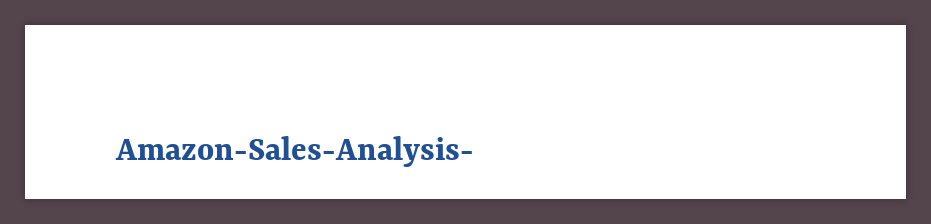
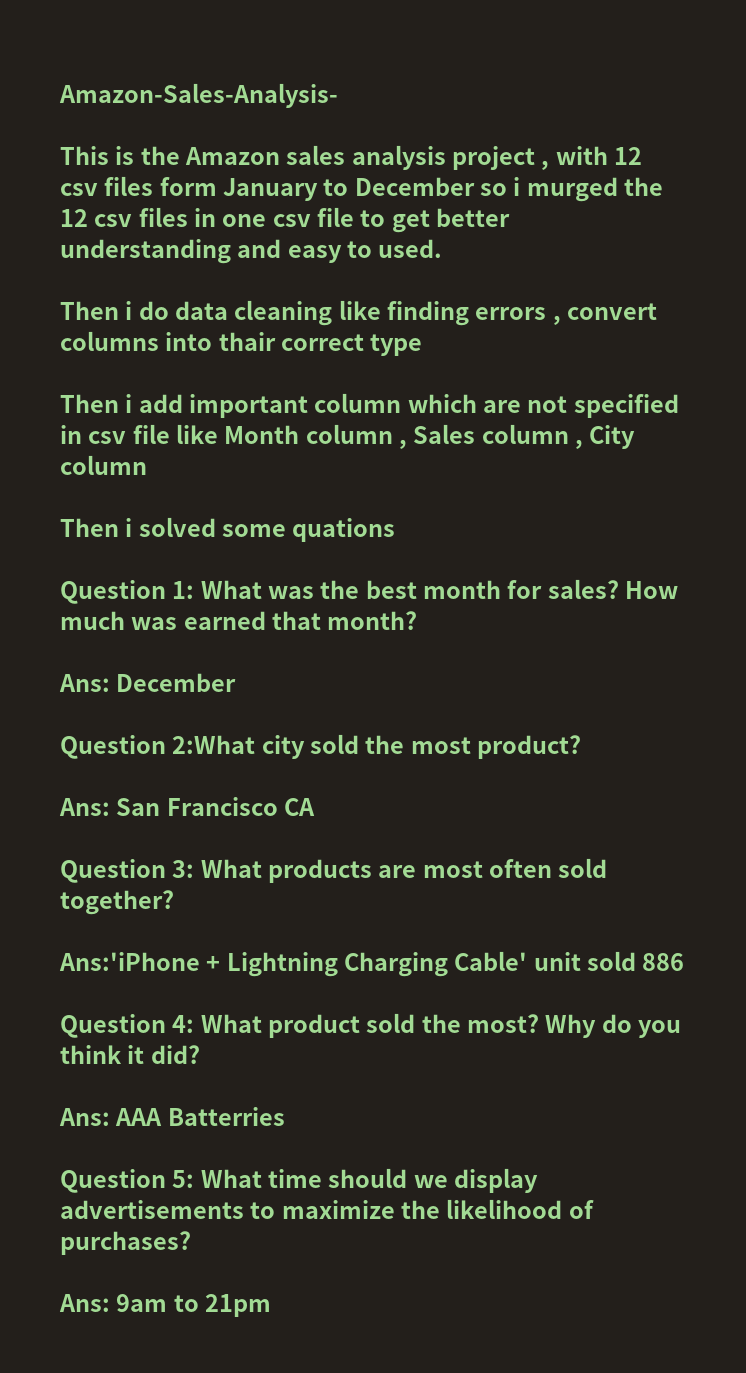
+ This is the Amazon sales analysis project , with 12 csv files form January to December so i murged the 12 csv files in one csv file to get better understanding and easy to used.
+ Then i do data cleaning like finding errors , convert columns into thair correct type
+ Then i add important column which are not specified in csv file like Month column , Sales column , City column
+ Then i solved some quations
+ Question 1: What was the best month for sales? How much was earned that month?
+ Ans: December
+ Question 2:What city sold the most product?
+ Ans: San Francisco CA
+ Question 3: What products are most often sold together?
+ Ans:'iPhone + Lightning Charging Cable' unit sold 886
+ Question 4: What product sold the most? Why do you think it did?
+ Ans: AAA Batterries
+ Question 5: What time should we display advertisements to maximize the likelihood of purchases?
+ Ans: 9am to 21pm

